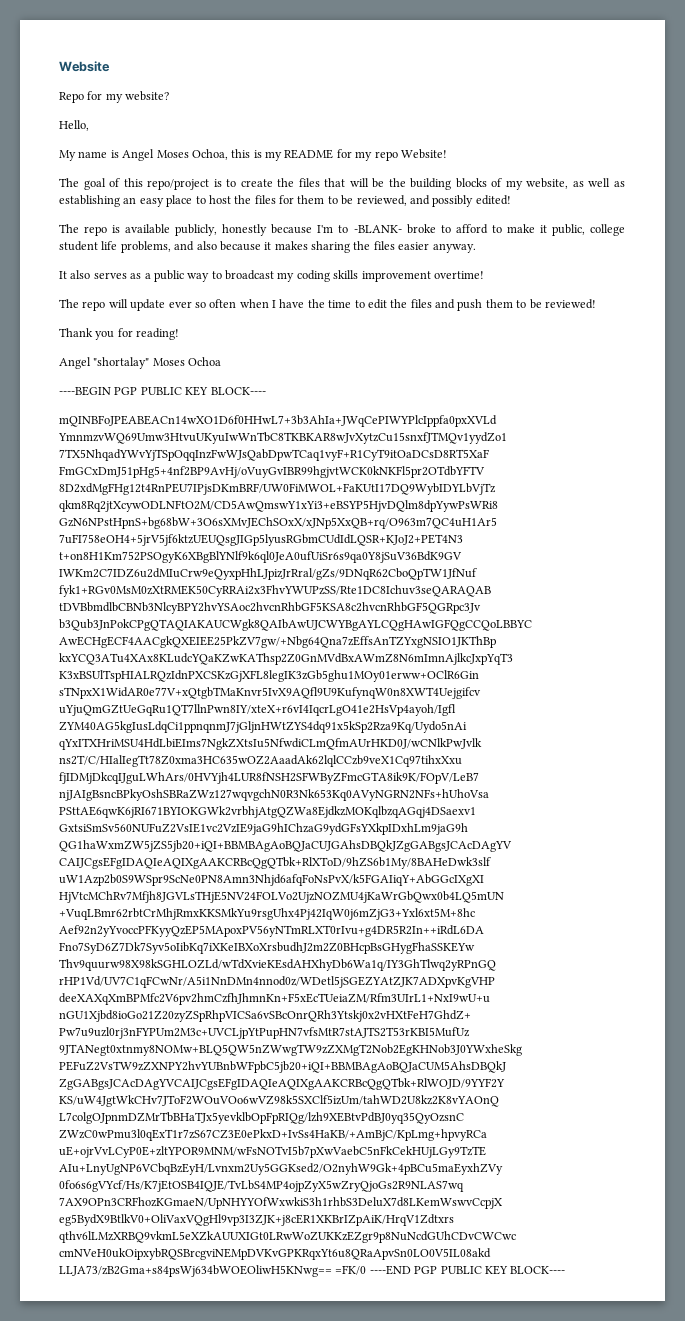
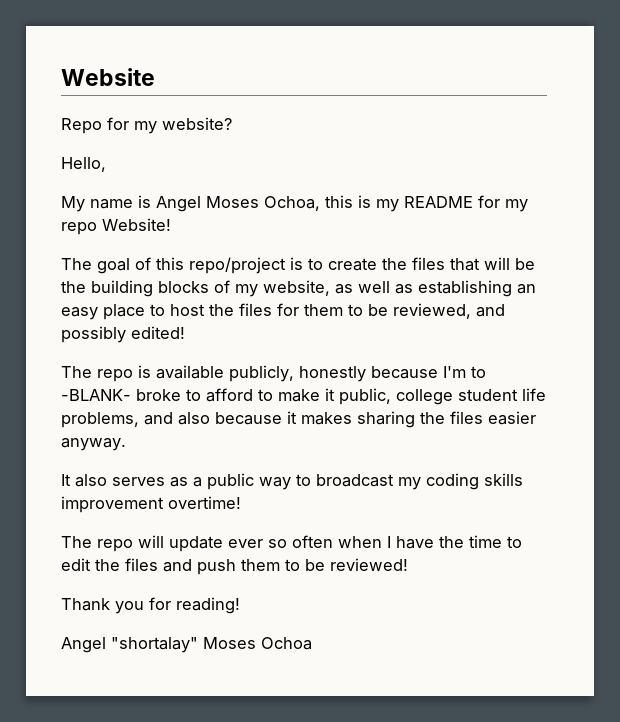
- ----BEGIN PGP PUBLIC KEY BLOCK----
- mQINBFoJPEABEACn14wXO1D6f0HHwL7+3b3AhIa+JWqCePIWYPlcIppfa0pxXVLd YmnmzvWQ69Umw3HtvuUKyuIwWnTbC8TKBKAR8wJvXytzCu15snxfJTMQv1yydZo1 7TX5NhqadYWvYjTSpOqqInzFwWJsQabDpwTCaq1vyF+R1CyT9itOaDCsD8RT5XaF FmGCxDmJ51pHg5+4nf2BP9AvHj/oVuyGvIBR99hgjvtWCK0kNKFl5pr2OTdbYFTV 8D2xdMgFHg12t4RnPEU7IPjsDKmBRF/UW0FiMWOL+FaKUtI17DQ9WybIDYLbVjTz qkm8Rq2jtXcywODLNFtO2M/CD5AwQmswY1xYi3+eBSYP5HjvDQlm8dpYywPsWRi8 GzN6NPstHpnS+bg68bW+3O6sXMvJEChSOxX/xJNp5XxQB+rq/O963m7QC4uH1Ar5 7uFI758eOH4+5jrV5jf6ktzUEUQsgJIGp5lyusRGbmCUdIdLQSR+KJoJ2+PET4N3 t+on8H1Km752PSOgyK6XBgBlYNlf9k6ql0JeA0ufUiSr6s9qa0Y8jSuV36BdK9GV IWKm2C7IDZ6u2dMIuCrw9eQyxpHhLJpizJrRral/gZs/9DNqR62CboQpTW1JfNuf fyk1+RGv0MsM0zXtRMEK50CyRRAi2x3FhvYWUPzSS/Rte1DC8Ichuv3seQARAQAB tDVBbmdlbCBNb3NlcyBPY2hvYSAoc2hvcnRhbGF5KSA8c2hvcnRhbGF5QGRpc3Jv b3Qub3JnPokCPgQTAQIAKAUCWgk8QAIbAwUJCWYBgAYLCQgHAwIGFQgCCQoLBBYC AwECHgECF4AACgkQXEIEE25PkZV7gw/+Nbg64Qna7zEffsAnTZYxgNSIO1JKThBp kxYCQ3ATu4XAx8KLudcYQaKZwKAThsp2Z0GnMVdBxAWmZ8N6mImnAjlkcJxpYqT3 K3xBSUlTspHIALRQzIdnPXCSKzGjXFL8legIK3zGb5ghu1MOy01erww+OClR6Gin sTNpxX1WidAR0e77V+xQtgbTMaKnvr5IvX9AQfl9U9KufynqW0n8XWT4Uejgifcv uYjuQmGZtUeGqRu1QT7llnPwn8IY/xteX+r6vI4IqcrLgO41e2HsVp4ayoh/Igfl ZYM40AG5kgIusLdqCi1ppnqnmJ7jGljnHWtZYS4dq91x5kSp2Rza9Kq/Uydo5nAi qYxITXHriMSU4HdLbiEIms7NgkZXtsIu5NfwdiCLmQfmAUrHKD0J/wCNlkPwJvlk ns2T/C/HIalIegTt78Z0xma3HC635wOZ2AaadAk62lqlCCzb9veX1Cq97tihxXxu fjIDMjDkcqIJguLWhArs/0HVYjh4LUR8fNSH2SFWByZFmcGTA8ik9K/FOpV/LeB7 njJAIgBsncBPkyOshSBRaZWz127wqvgchN0R3Nk653Kq0AVyNGRN2NFs+hUhoVsa PSttAE6qwK6jRI671BYIOKGWk2vrbhjAtgQZWa8EjdkzMOKqlbzqAGqj4DSaexv1 GxtsiSmSv560NUFuZ2VsIE1vc2VzIE9jaG9hIChzaG9ydGFsYXkpIDxhLm9jaG9h QG1haWxmZW5jZS5jb20+iQI+BBMBAgAoBQJaCUJGAhsDBQkJZgGABgsJCAcDAgYV CAIJCgsEFgIDAQIeAQIXgAAKCRBcQgQTbk+RlXToD/9hZS6b1My/8BAHeDwk3slf uW1Azp2b0S9WSpr9ScNe0PN8Amn3Nhjd6afqFoNsPvX/k5FGAIiqY+AbGGcIXgXI HjVtcMChRv7Mfjh8JGVLsTHjE5NV24FOLVo2UjzNOZMU4jKaWrGbQwx0b4LQ5mUN +VuqLBmr62rbtCrMhjRmxKKSMkYu9rsgUhx4Pj42IqW0j6mZjG3+Yxl6xt5M+8hc Aef92n2yYvoccPFKyyQzEP5MApoxPV56yNTmRLXT0rIvu+g4DR5R2In++iRdL6DA Fno7SyD6Z7Dk7Syv5oIibKq7iXKeIBXoXrsbudhJ2m2Z0BHcpBsGHygFhaSSKEYw Thv9quurw98X98kSGHLOZLd/wTdXvieKEsdAHXhyDb6Wa1q/IY3GhTlwq2yRPnGQ rHP1Vd/UV7C1qFCwNr/A5i1NnDMn4nnod0z/WDetl5jSGEZYAtZJK7ADXpvKgVHP deeXAXqXmBPMfc2V6pv2hmCzfhJhmnKn+F5xEcTUeiaZM/Rfm3UIrL1+NxI9wU+u nGU1Xjbd8ioGo21Z20zyZSpRhpVICSa6vSBcOnrQRh3Ytskj0x2vHXtFeH7GhdZ+ Pw7u9uzl0rj3nFYPUm2M3c+UVCLjpYtPupHN7vfsMtR7stAJTS2T53rKBI5MufUz 9JTANegt0xtnmy8NOMw+BLQ5QW5nZWwgTW9zZXMgT2Nob2EgKHNob3J0YWxheSkg PEFuZ2VsTW9zZXNPY2hvYUBnbWFpbC5jb20+iQI+BBMBAgAoBQJaCUM5AhsDBQkJ ZgGABgsJCAcDAgYVCAIJCgsEFgIDAQIeAQIXgAAKCRBcQgQTbk+RlWOJD/9YYF2Y KS/uW4JgtWkCHv7JToF2WOuVOo6wVZ98k5SXClf5izUm/tahWD2U8kz2K8vYAOnQ L7colgOJpnmDZMrTbBHaTJx5yevklbOpFpRIQg/lzh9XEBtvPdBJ0yq35QyOzsnC ZWzC0wPmu3l0qExT1r7zS67CZ3E0ePkxD+IvSs4HaKB/+AmBjC/KpLmg+hpvyRCa uE+ojrVvLCyP0E+zltYPOR9MNM/wFsNOTvI5b7pXwVaebC5nFkCekHUjLGy9TzTE AIu+LnyUgNP6VCbqBzEyH/Lvnxm2Uy5GGKsed2/O2nyhW9Gk+4pBCu5maEyxhZVy 0fo6s6gVYcf/Hs/K7jEtOSB4IQJE/TvLbS4MP4ojpZyX5wZryQjoGs2R9NLAS7wq 7AX9OPn3CRFhozKGmaeN/UpNHYYOfWxwkiS3h1rhbS3DeluX7d8LKemWswvCcpjX eg5BydX9BtlkV0+OliVaxVQgHl9vp3I3ZJK+j8cER1XKBrIZpAiK/HrqV1Zdtxrs qthv6lLMzXRBQ9vkmL5eXZkAUUXIGt0LRwWoZUKKzEZgr9p8NuNcdGUhCDvCWCwc cmNVeH0ukOipxybRQSBrcgviNEMpDVKvGPKRqxYt6u8QRaApvSn0LO0V5IL08akd LLJA73/zB2Gma+s84psWj634bWOEOliwH5KNwg== =FK/0 ----END PGP PUBLIC KEY BLOCK----

